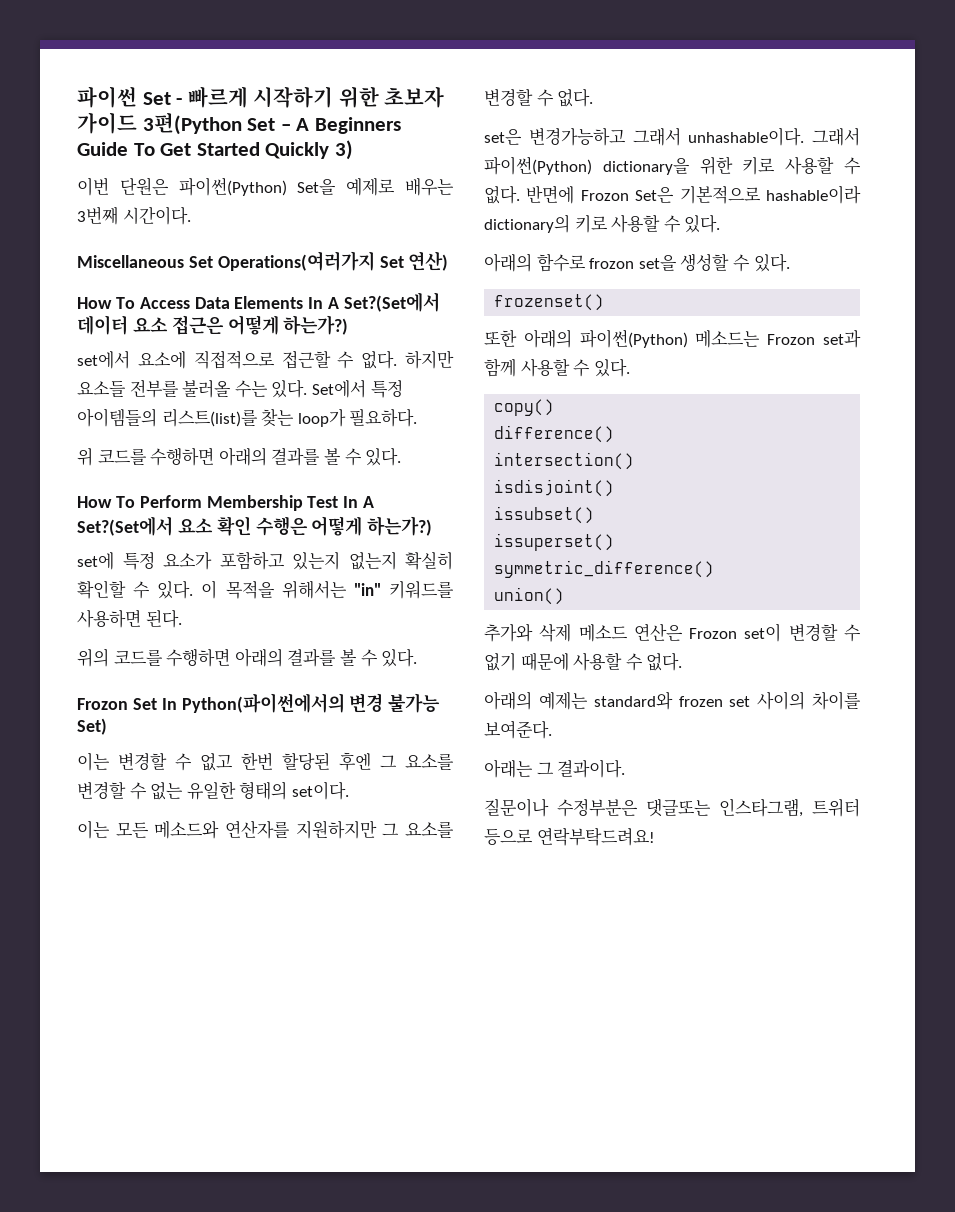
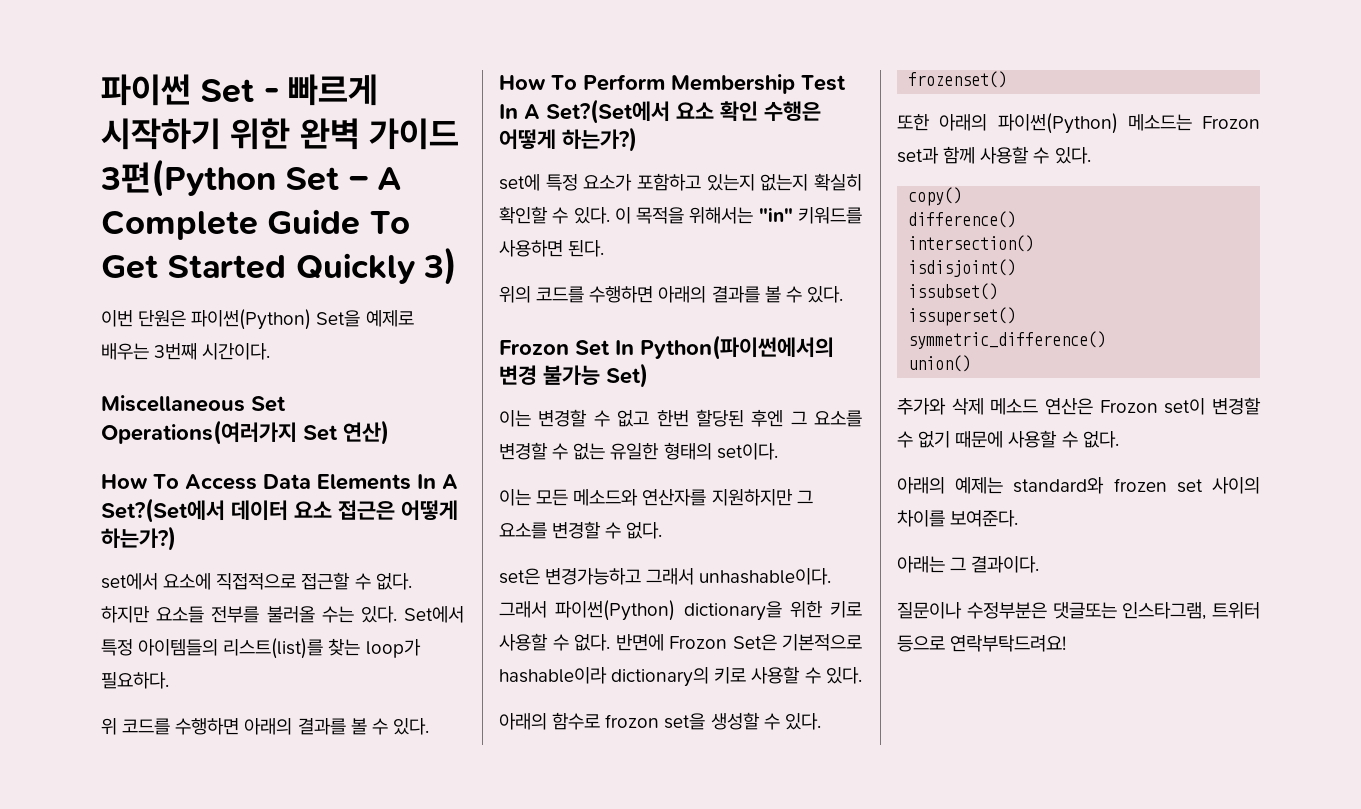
- 파이썬 Set - 빠르게 시작하기 위한 초보자 가이드 3편(Python Set – A Beginners Guide To Get Started Quickly 3)
+ 파이썬 Set - 빠르게 시작하기 위한 완벽 가이드 3편(Python Set – A Complete Guide To Get Started Quickly 3)

